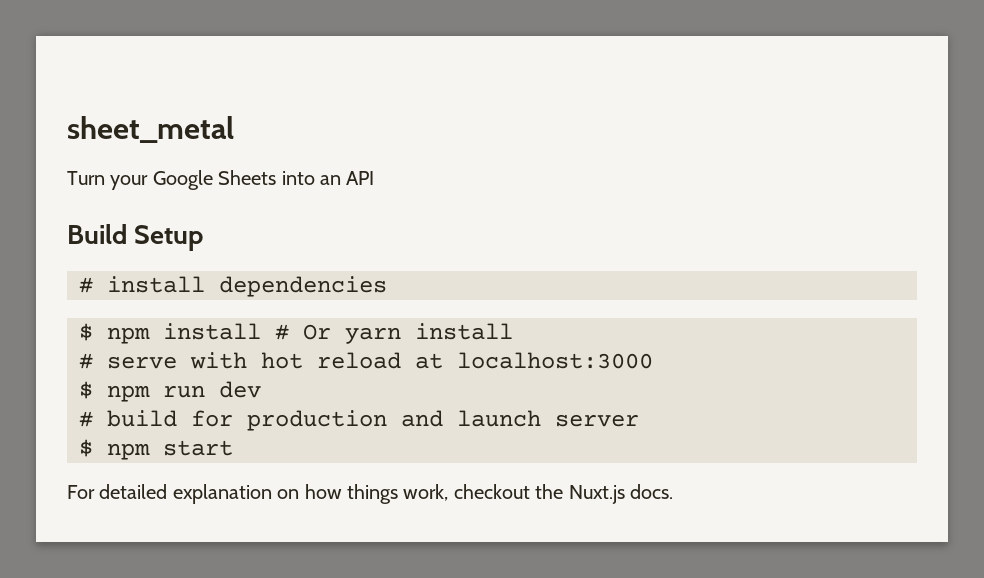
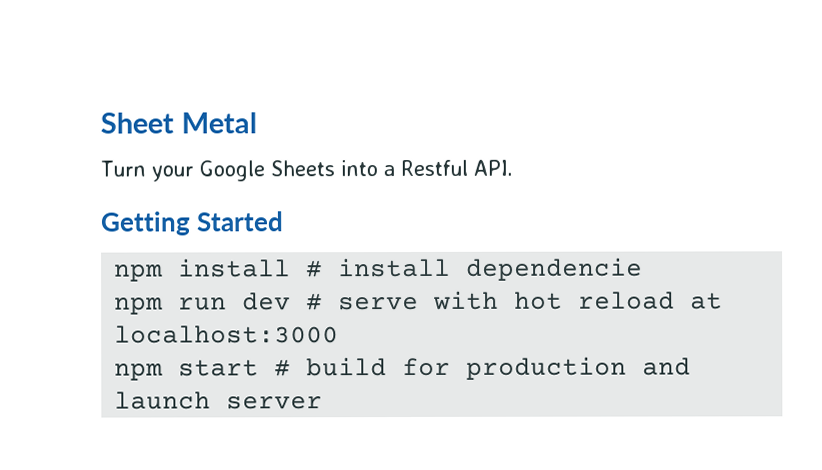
- sheet_metal
+ Sheet Metal
- Turn your Google Sheets into an API
- Build Setup
- # install dependencies
- $ npm install # Or yarn install
- # serve with hot reload at localhost:3000
+ Turn your Google Sheets into a Restful API.
+ Getting Started
+ npm install # install dependencie
+ npm run dev # serve with hot reload at localhost:3000
- $ npm run dev
- # build for production and launch server
+ npm start # build for production and launch server
- $ npm start
- For detailed explanation on how things work, checkout the Nuxt.js docs.

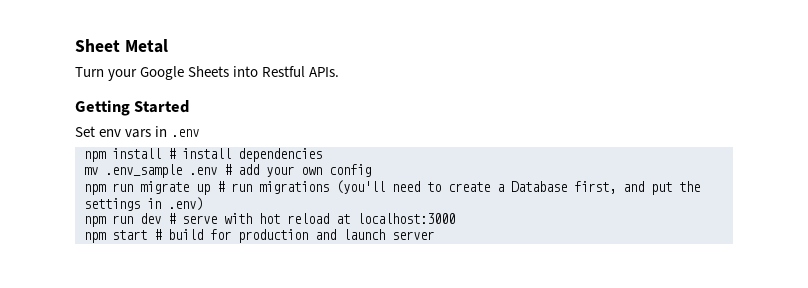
- Turn your Google Sheets into a Restful API.
+ Turn your Google Sheets into Restful APIs.
+ Set env vars in .env
- npm install # install dependencie
+ npm install # install dependencies
+ mv .env_sample .env # add your own config
+ npm run migrate up # run migrations (you'll need to create a Database first, and put the settings in .env)

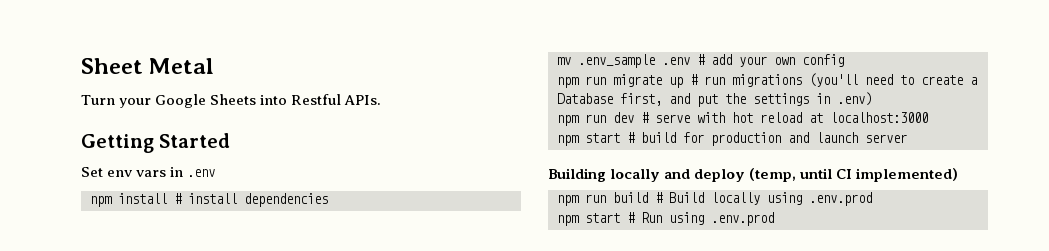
+ Building locally and deploy (temp, until CI implemented)
+ npm run build # Build locally using .env.prod
+ npm start # Run using .env.prod

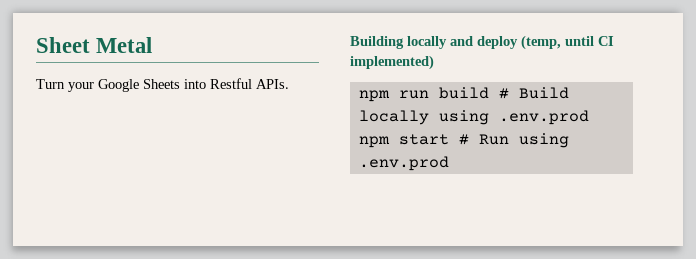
- Getting Started
- Set env vars in .env
- npm install # install dependencies
- mv .env_sample .env # add your own config
- npm run migrate up # run migrations (you'll need to create a Database first, and put the settings in .env)
- npm run dev # serve with hot reload at localhost:3000
- npm start # build for production and launch server

